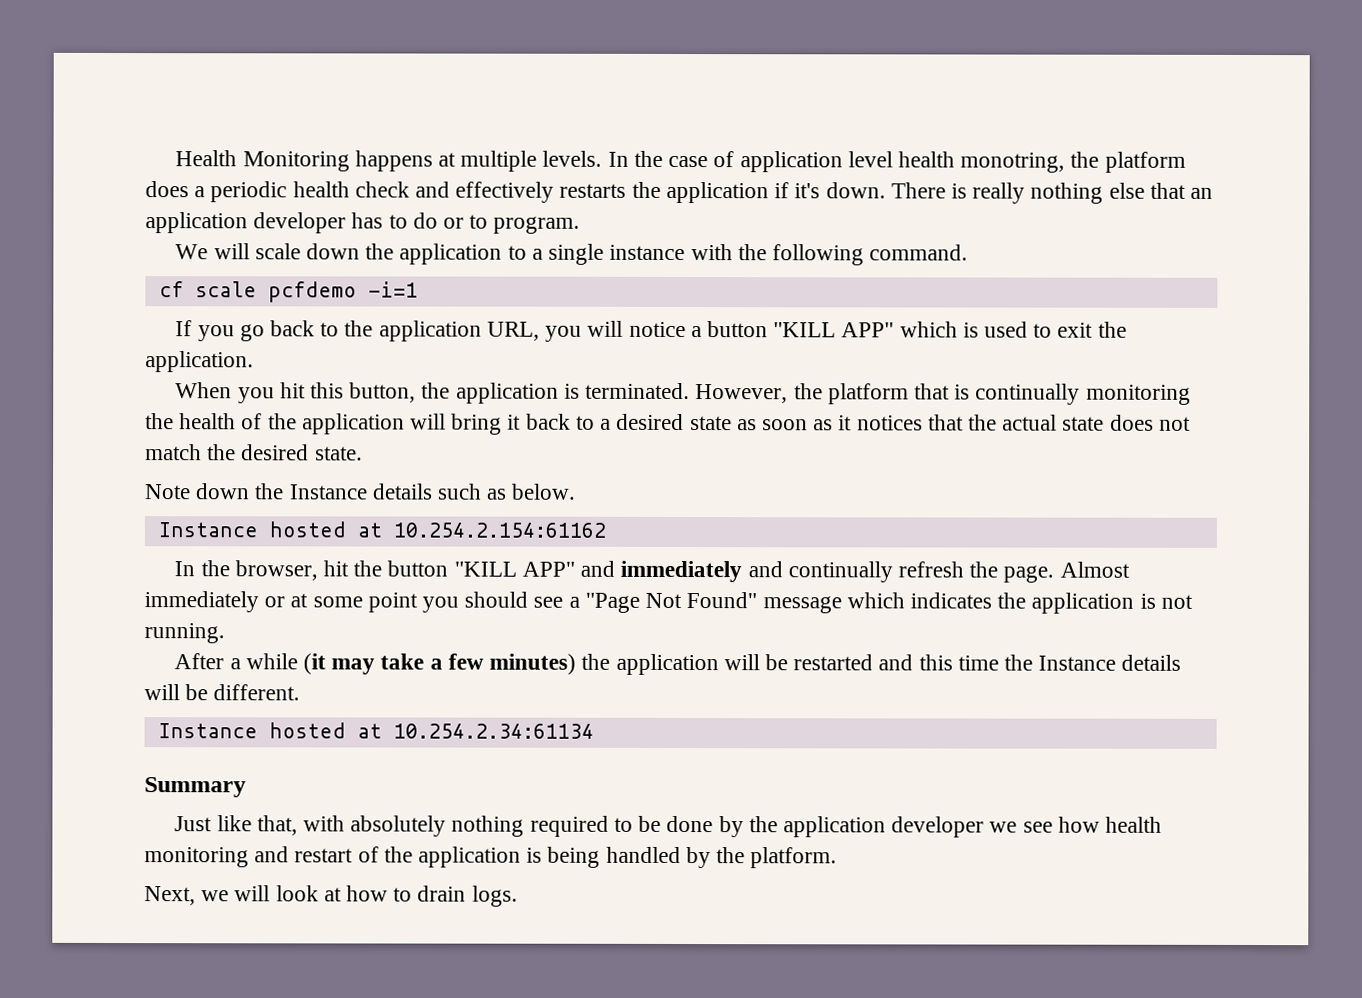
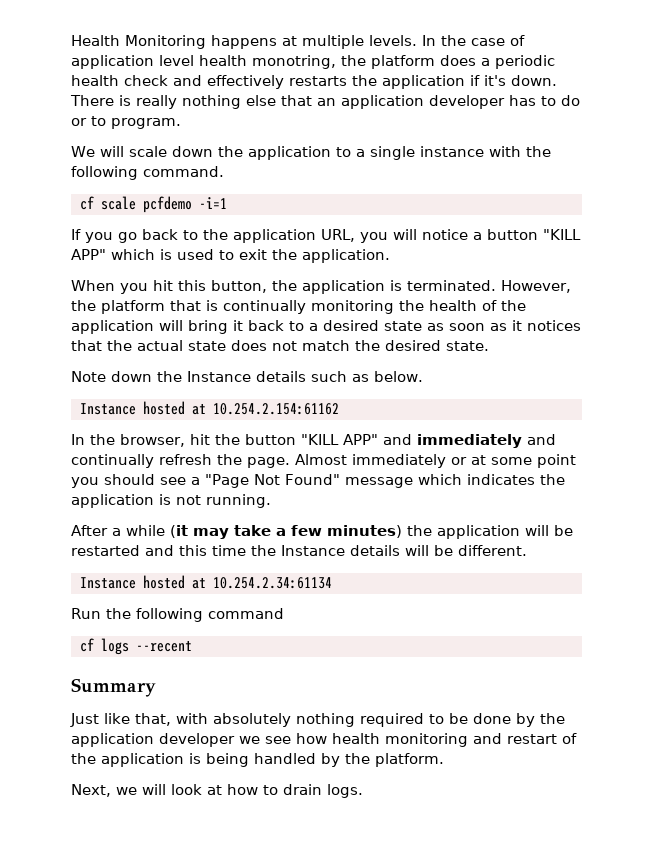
+ Run the following command
+ cf logs --recent

